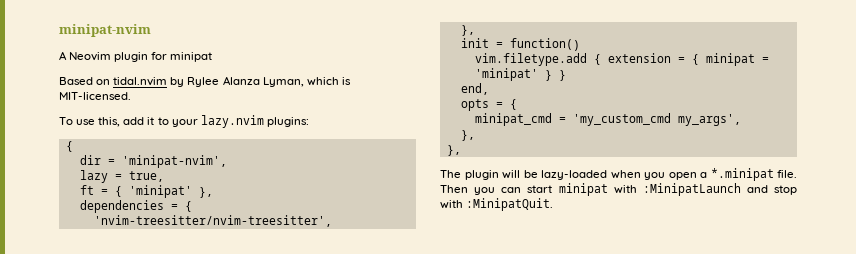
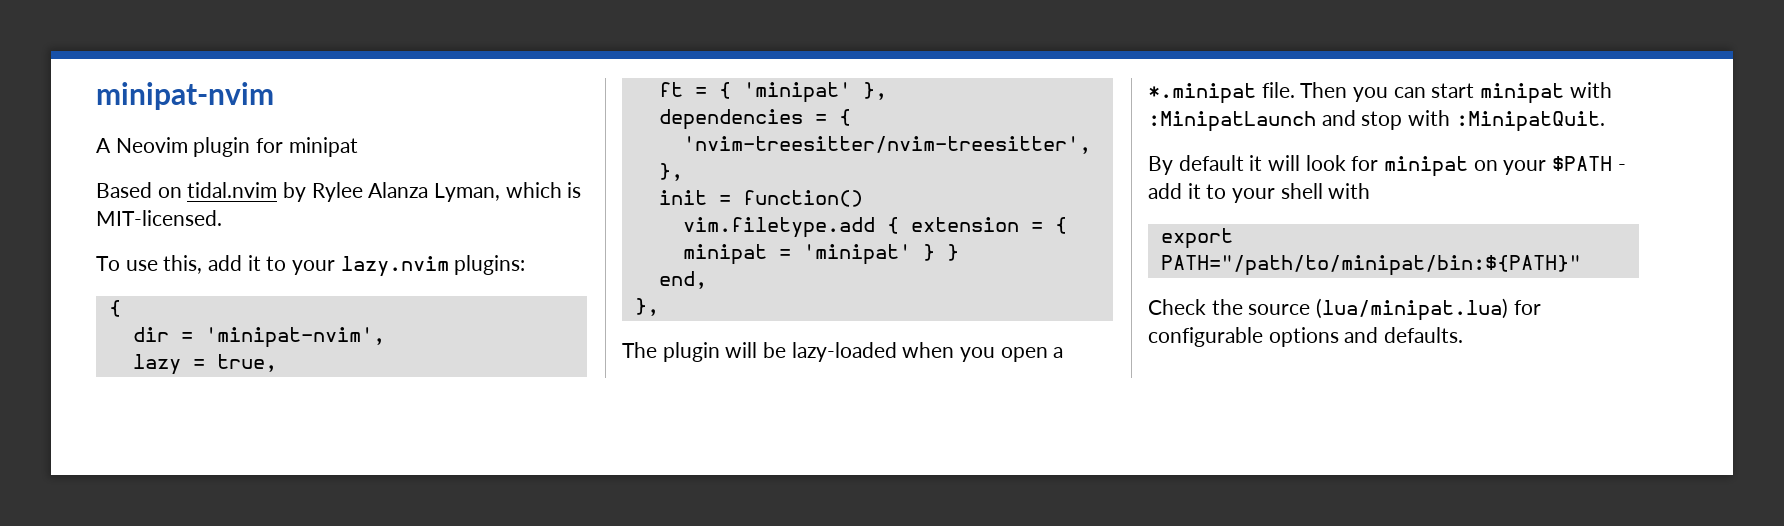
- opts = {
- minipat_cmd = 'my_custom_cmd my_args',
- },
+ By default it will look for minipat on your $PATH - add it to your shell with
+ export PATH="/path/to/minipat/bin:${PATH}"
+ Check the source (lua/minipat.lua) for configurable options and defaults.

